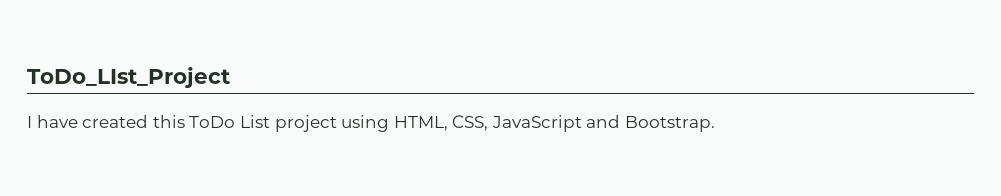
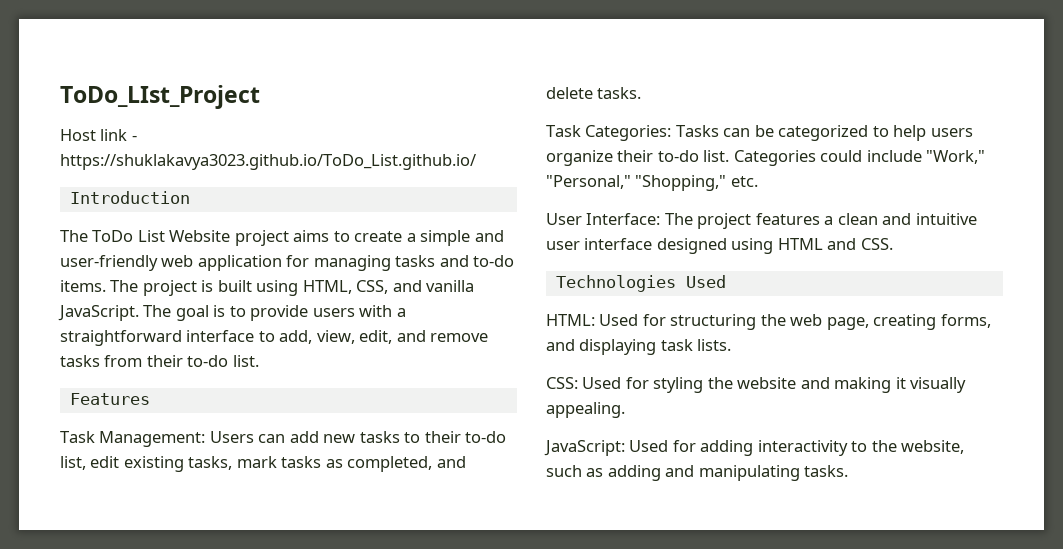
- I have created this ToDo List project using HTML, CSS, JavaScript and Bootstrap.
+ Host link - https://shuklakavya3023.github.io/ToDo_List.github.io/
+ Introduction
+ The ToDo List Website project aims to create a simple and user-friendly web application for managing tasks and to-do items. The project is built using HTML, CSS, and vanilla JavaScript. The goal is to provide users with a straightforward interface to add, view, edit, and remove tasks from their to-do list.
+ Features
+ Task Management: Users can add new tasks to their to-do list, edit existing tasks, mark tasks as completed, and delete tasks.
+ Task Categories: Tasks can be categorized to help users organize their to-do list. Categories could include "Work," "Personal," "Shopping," etc.
+ User Interface: The project features a clean and intuitive user interface designed using HTML and CSS.
+ Technologies Used
+ HTML: Used for structuring the web page, creating forms, and displaying task lists.
+ CSS: Used for styling the website and making it visually appealing.
+ JavaScript: Used for adding interactivity to the website, such as adding and manipulating tasks.

